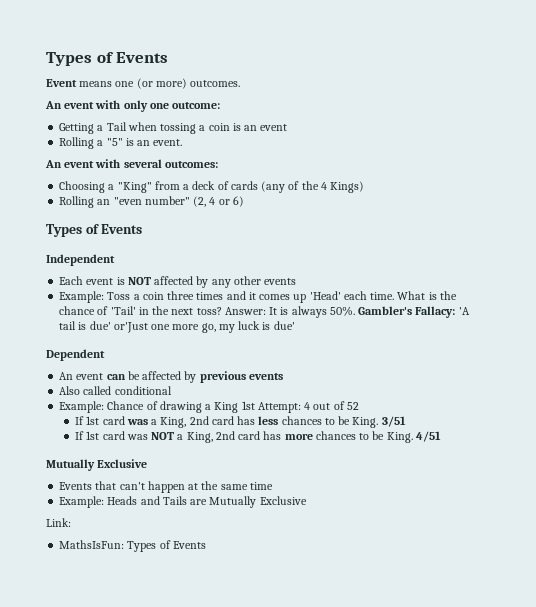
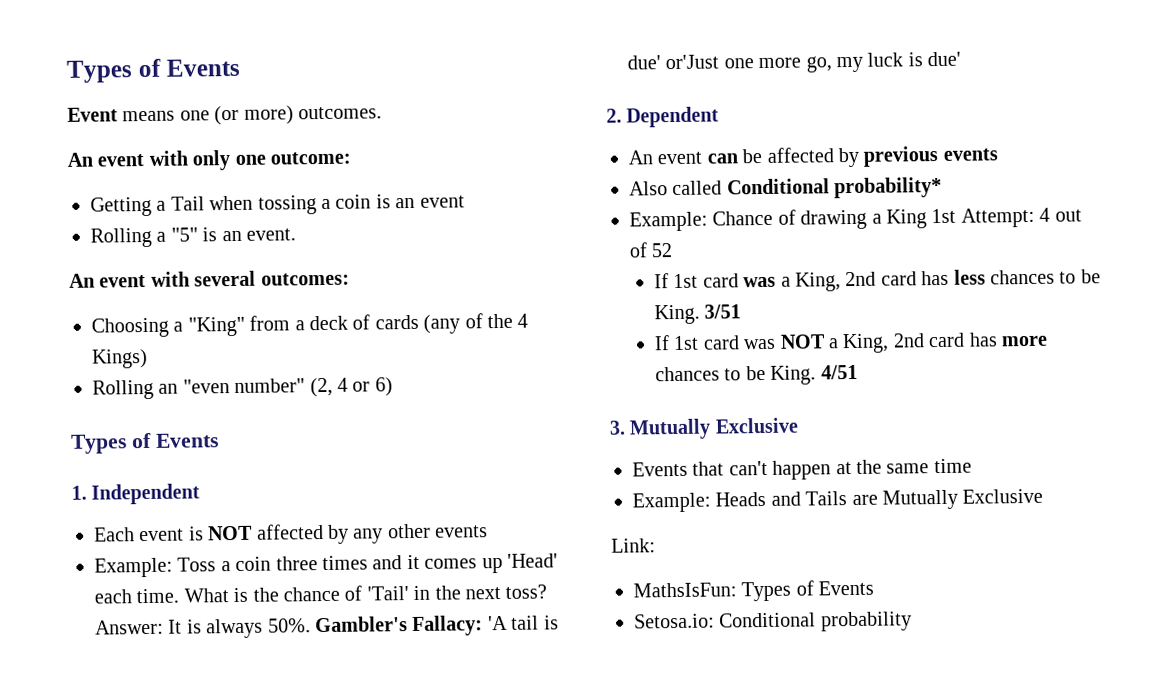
- Independent
+ 1. Independent
- Dependent
+ 2. Dependent
- Also called conditional
+ Also called Conditional probability*
  4/51
- Mutually Exclusive
+ 3. Mutually Exclusive
+ Setosa.io: Conditional probability

